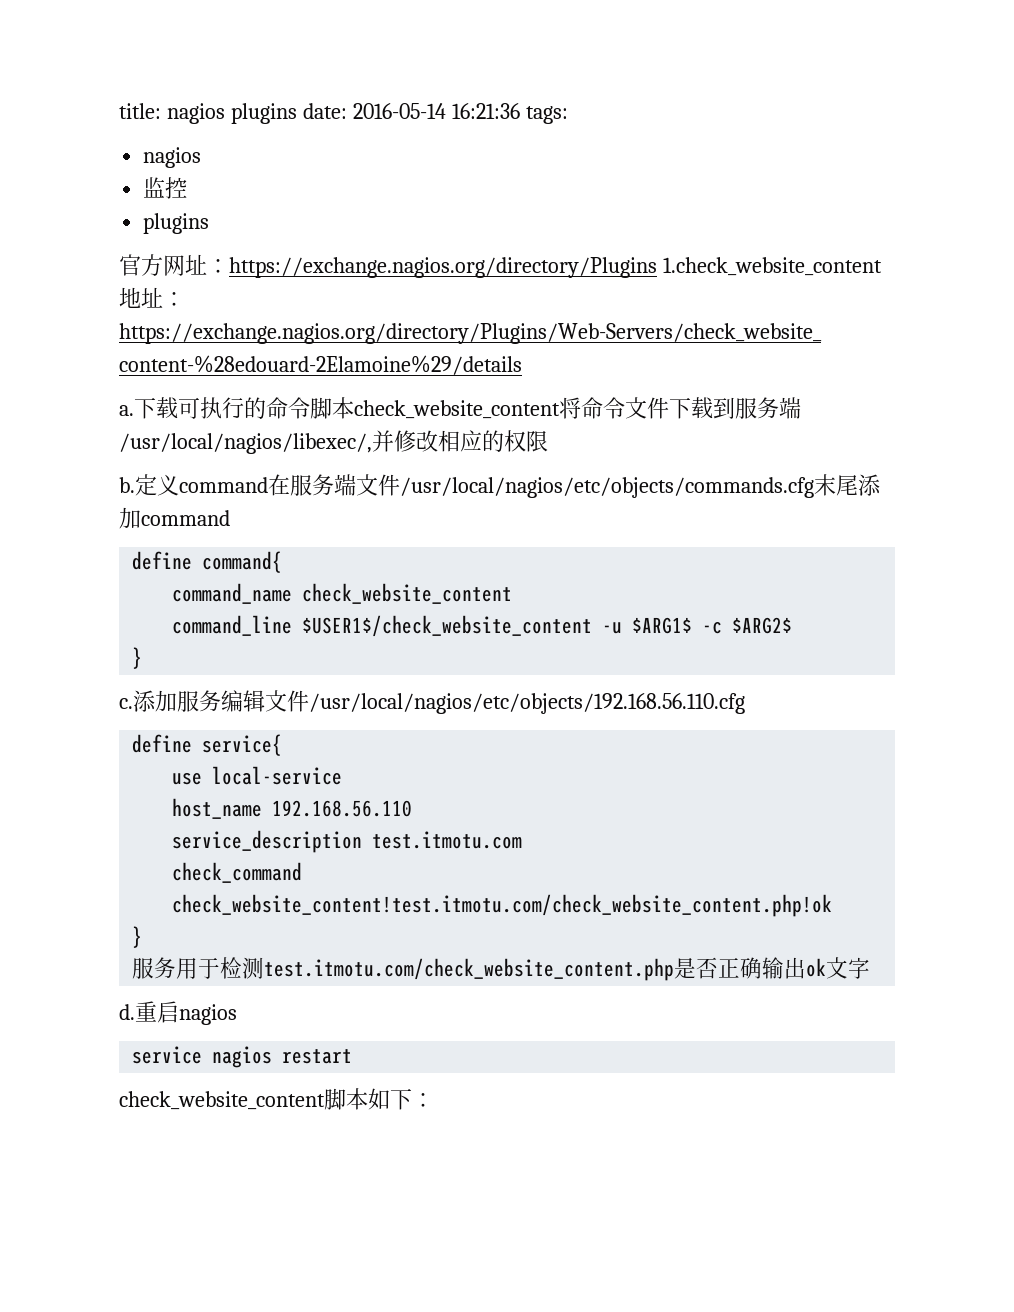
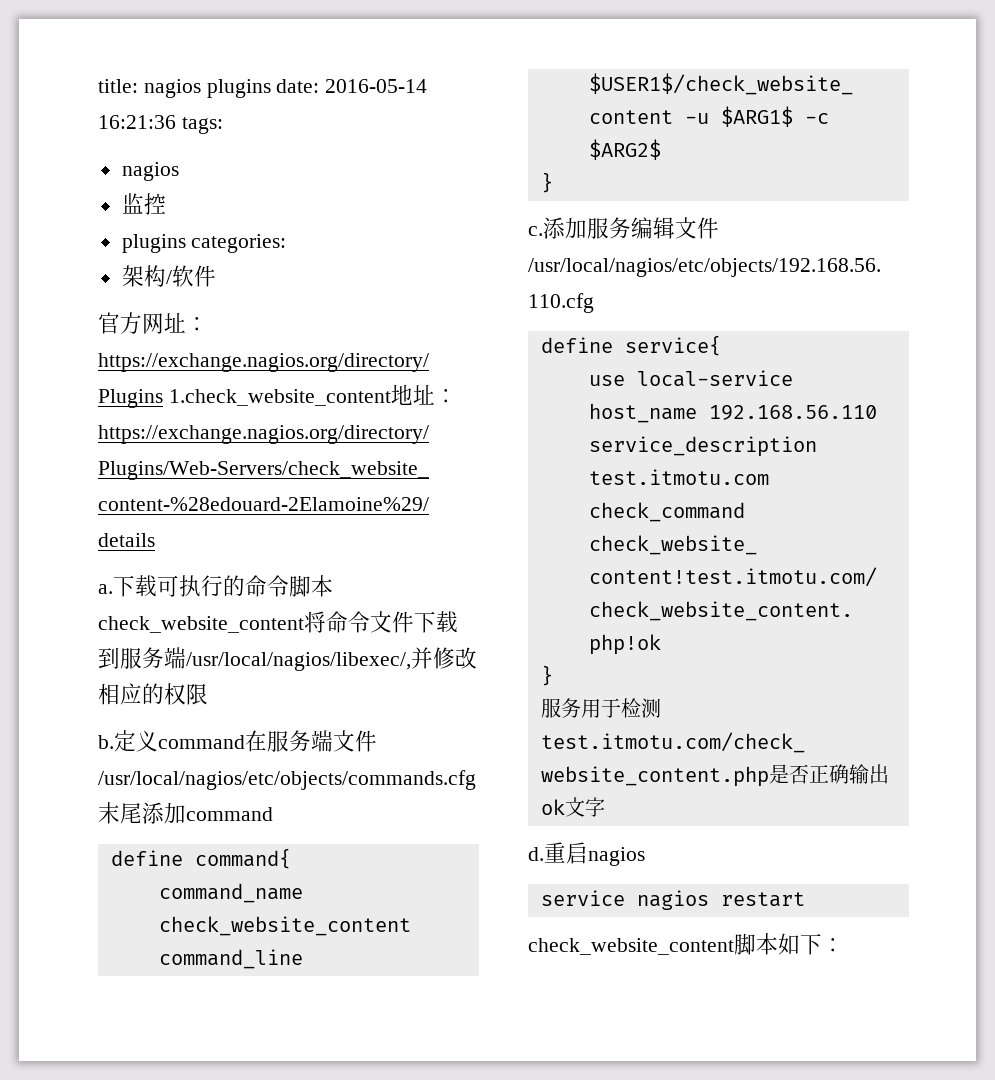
  监控
- plugins
+ plugins categories:
+ 架构/软件

